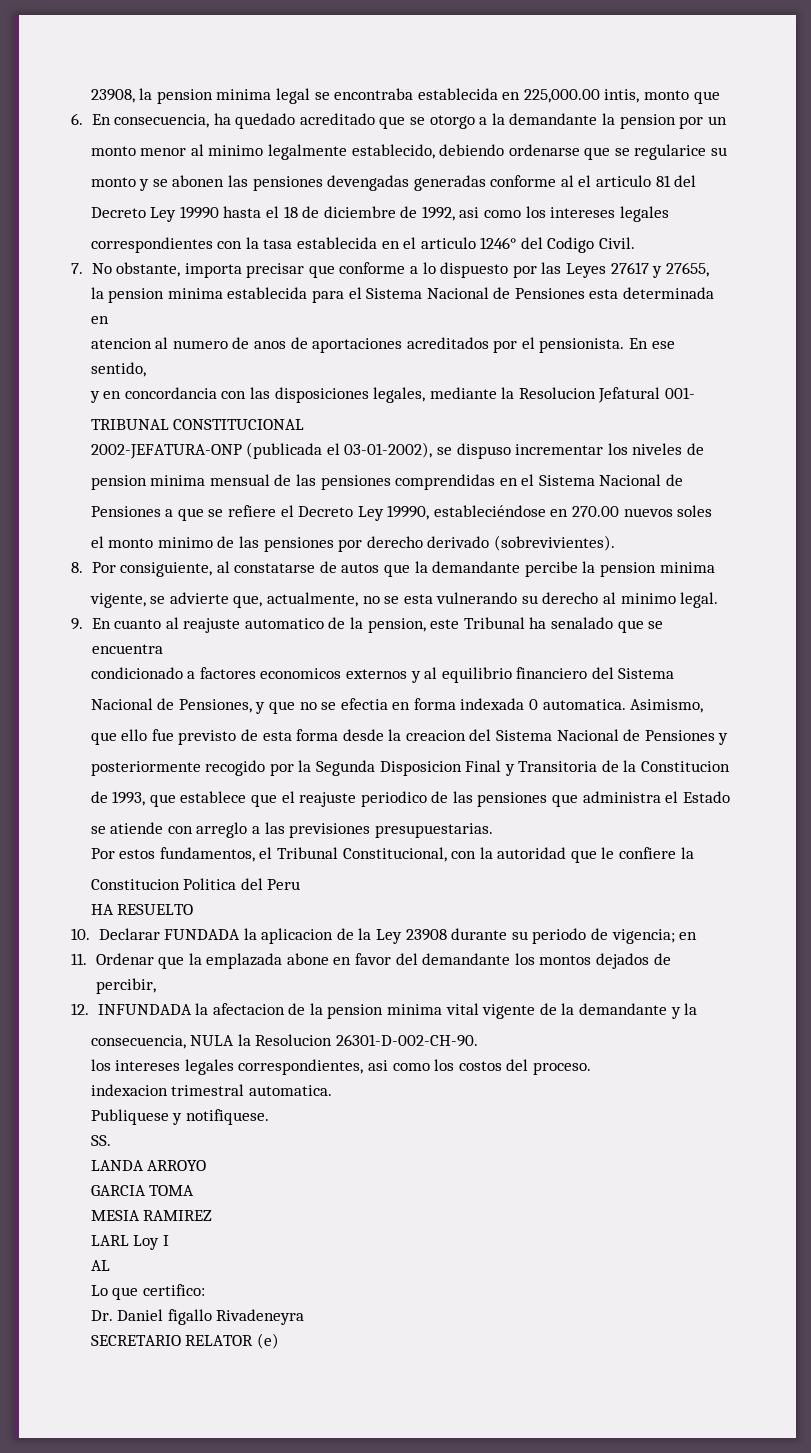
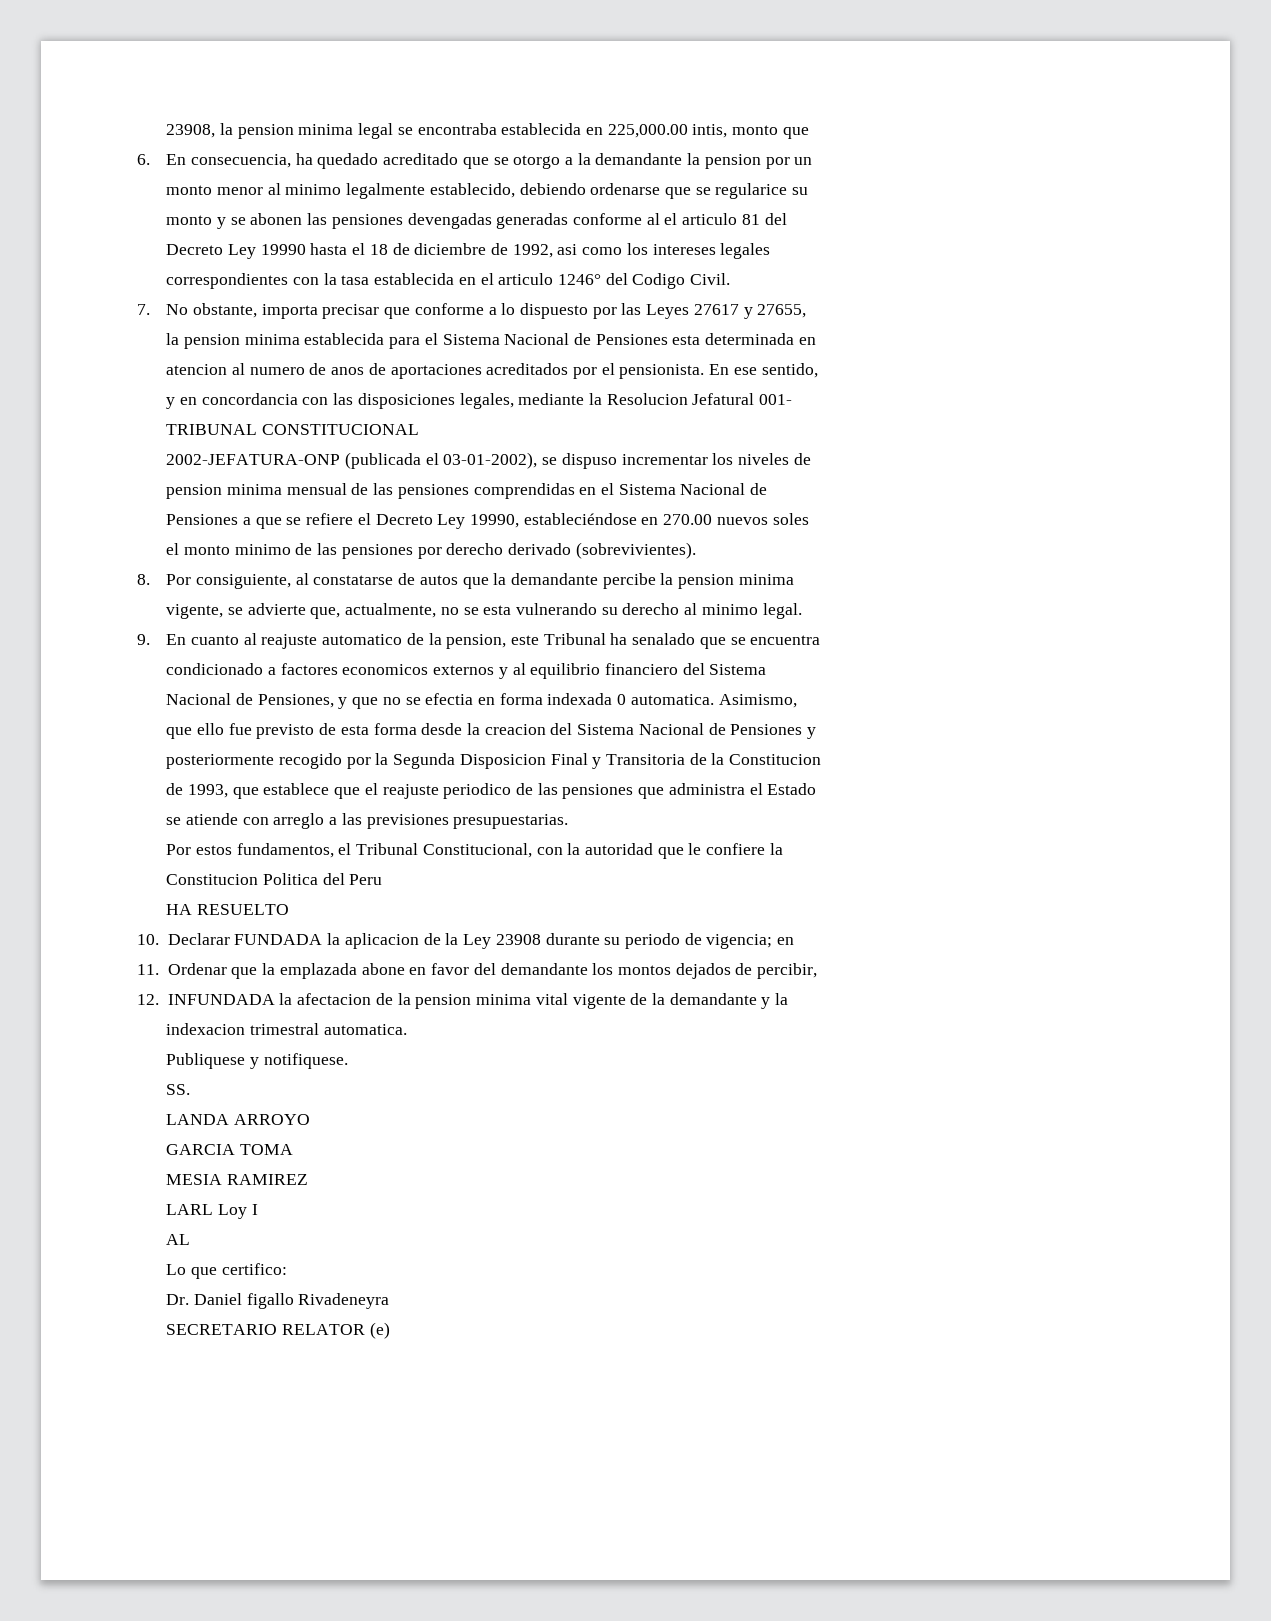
- consecuencia, NULA la Resolucion 26301-D-002-CH-90.
- los intereses legales correspondientes, asi como los costos del proceso.

